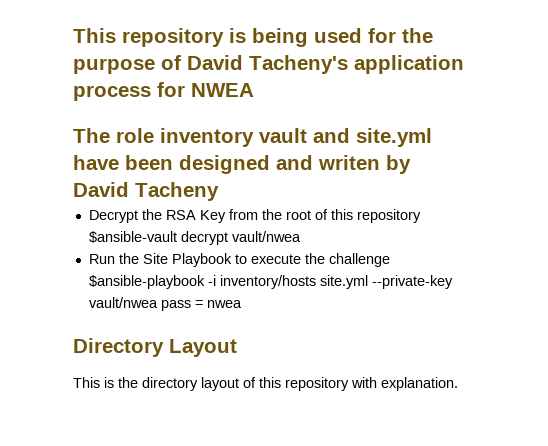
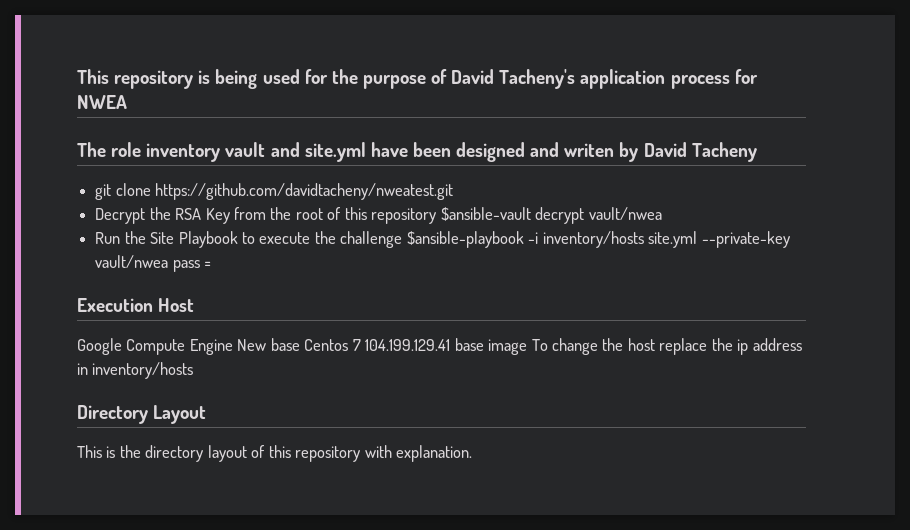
+ git clone https://github.com/davidtacheny/nweatest.git
- Run the Site Playbook to execute the challenge $ansible-playbook -i inventory/hosts site.yml --private-key vault/nwea pass = nwea
+ Run the Site Playbook to execute the challenge $ansible-playbook -i inventory/hosts site.yml --private-key vault/nwea pass =
+ Execution Host
+ Google Compute Engine New base Centos 7 104.199.129.41 base image To change the host replace the ip address in inventory/hosts

